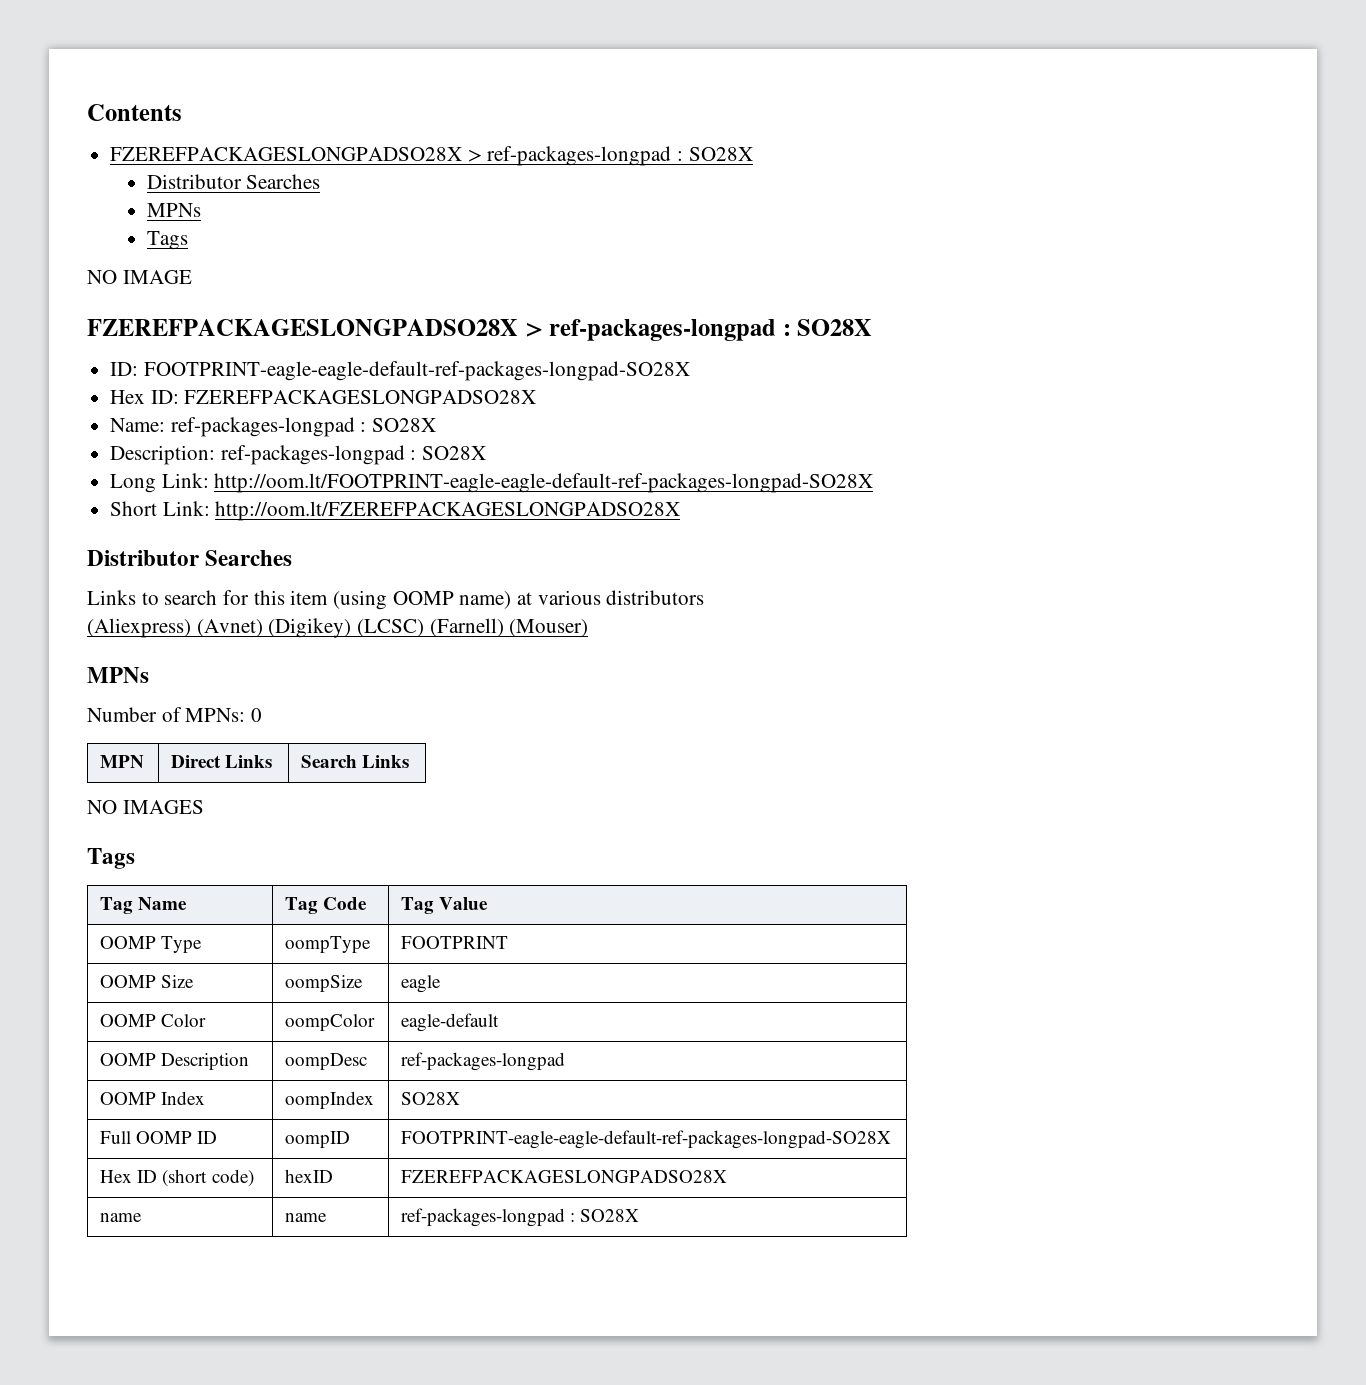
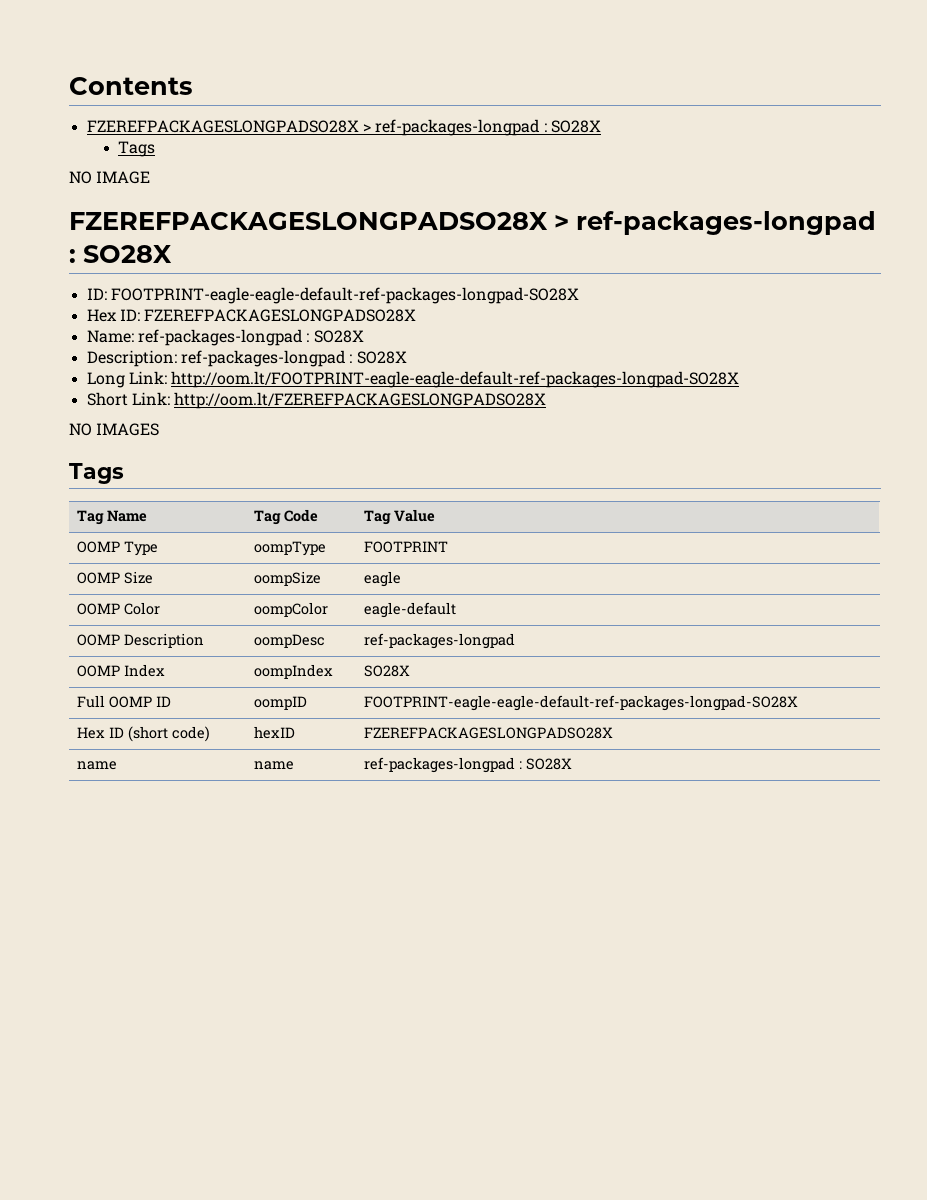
  Contents
  FZEREFPACKAGESLONGPADSO28X > ref-packages-longpad : SO28X
- Distributor Searches
- MPNs
  Short Link: http://oom.lt/FZEREFPACKAGESLONGPADSO28X
- Distributor Searches
- Links to search for this item (using OOMP name) at various distributors
- (Aliexpress) (Avnet) (Digikey) (LCSC) (Farnell) (Mouser)
- MPNs
- Number of MPNs: 0
- MPN | Direct Links | Search Links

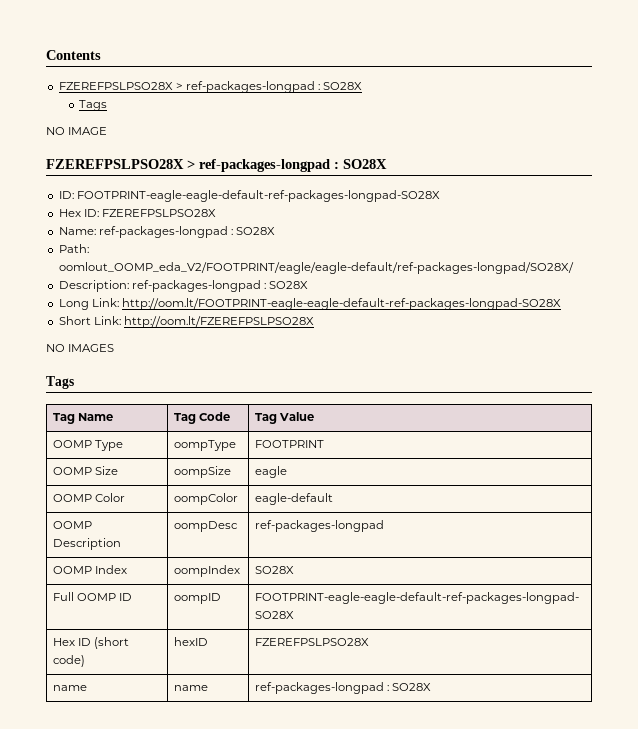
  Contents
- FZEREFPACKAGESLONGPADSO28X > ref-packages-longpad : SO28X
+ FZEREFPSLPSO28X > ref-packages-longpad : SO28X
  NO IMAGE
- FZEREFPACKAGESLONGPADSO28X > ref-packages-longpad : SO28X
+ FZEREFPSLPSO28X > ref-packages-longpad : SO28X
- Hex ID: FZEREFPACKAGESLONGPADSO28X
+ Hex ID: FZEREFPSLPSO28X
+ Path: oomlout_OOMP_eda_V2/FOOTPRINT/eagle/eagle-default/ref-packages-longpad/SO28X/
- Short Link: http://oom.lt/FZEREFPACKAGESLONGPADSO28X
+ Short Link: http://oom.lt/FZEREFPSLPSO28X
- Hex ID (short code) | hexID | FZEREFPACKAGESLONGPADSO28X
+ Hex ID (short code) | hexID | FZEREFPSLPSO28X

